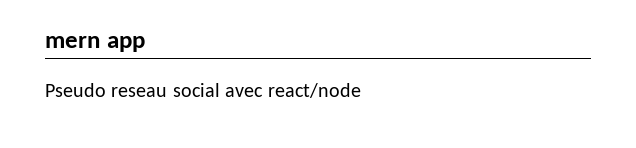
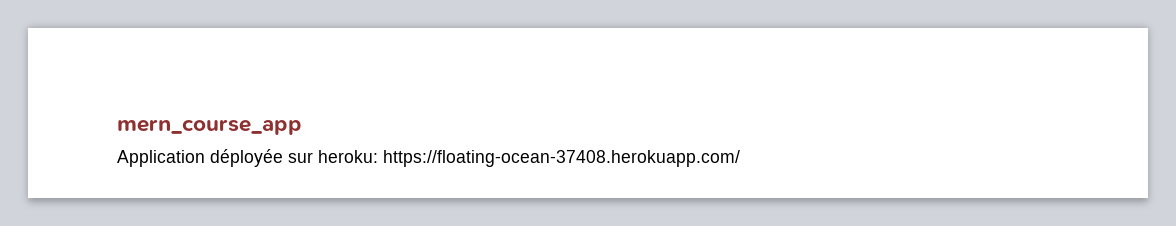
- mern app
- Pseudo reseau social avec react/node
+ mern_course_app
+ Application déployée sur heroku: https://floating-ocean-37408.herokuapp.com/

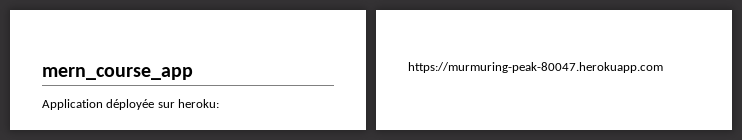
- Application déployée sur heroku: https://floating-ocean-37408.herokuapp.com/
+ Application déployée sur heroku: https://murmuring-peak-80047.herokuapp.com

